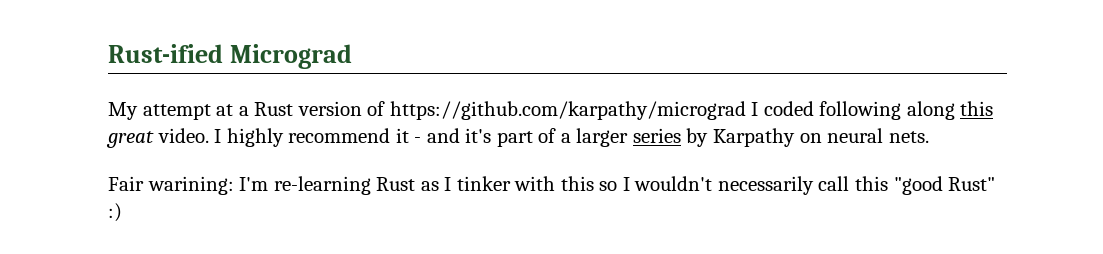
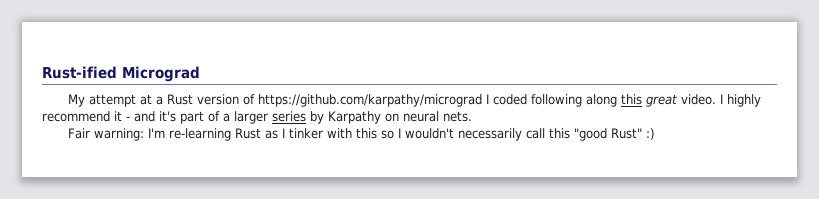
- Fair warining: I'm re-learning Rust as I tinker with this so I wouldn't necessarily call this "good Rust" :)
+ Fair warning: I'm re-learning Rust as I tinker with this so I wouldn't necessarily call this "good Rust" :)

